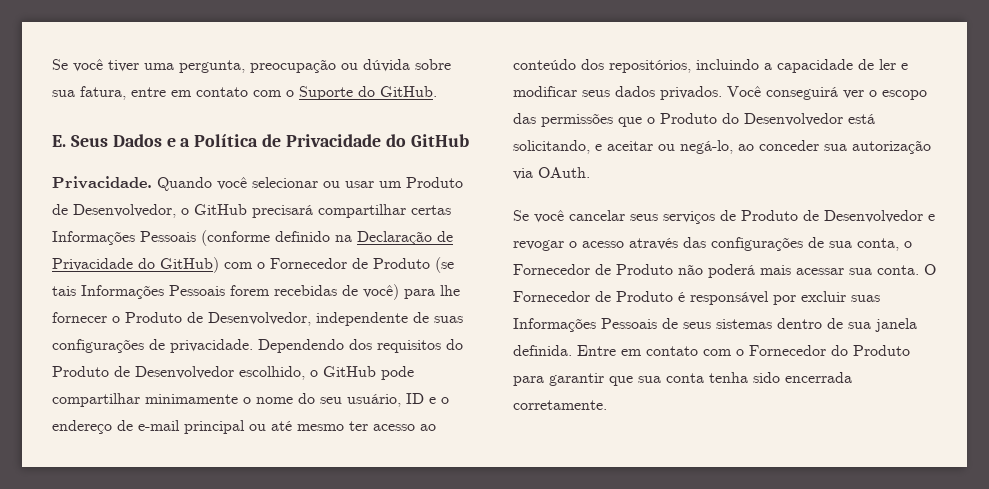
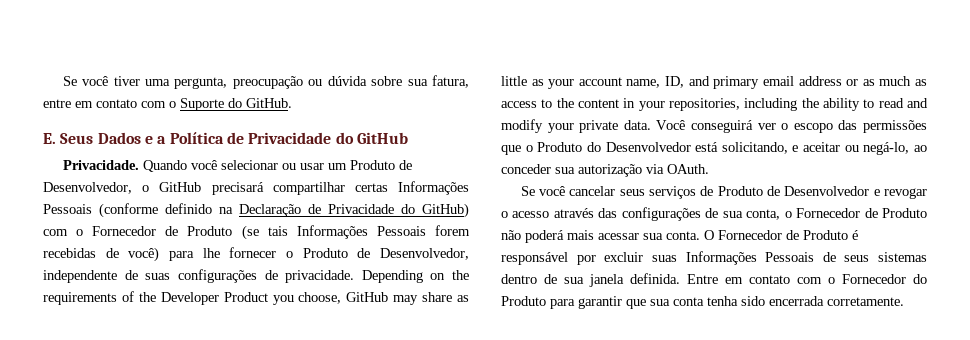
- Dependendo dos requisitos do Produto de Desenvolvedor escolhido, o GitHub pode compartilhar minimamente o nome do seu usuário, ID e o endereço de e-mail principal ou até mesmo ter acesso ao conteúdo dos repositórios, incluindo a capacidade de ler e modificar seus dados privados.
+ Depending on the requirements of the Developer Product you choose, GitHub may share as little as your account name, ID, and primary email address or as much as access to the content in your repositories, including the ability to read and modify your private data.

